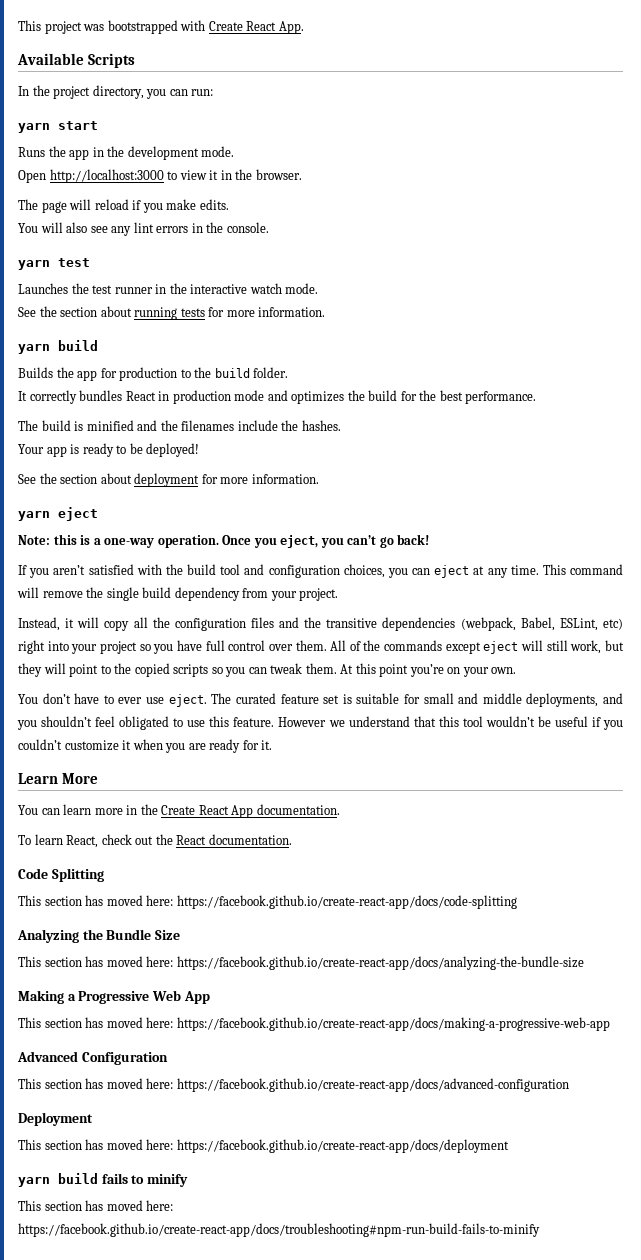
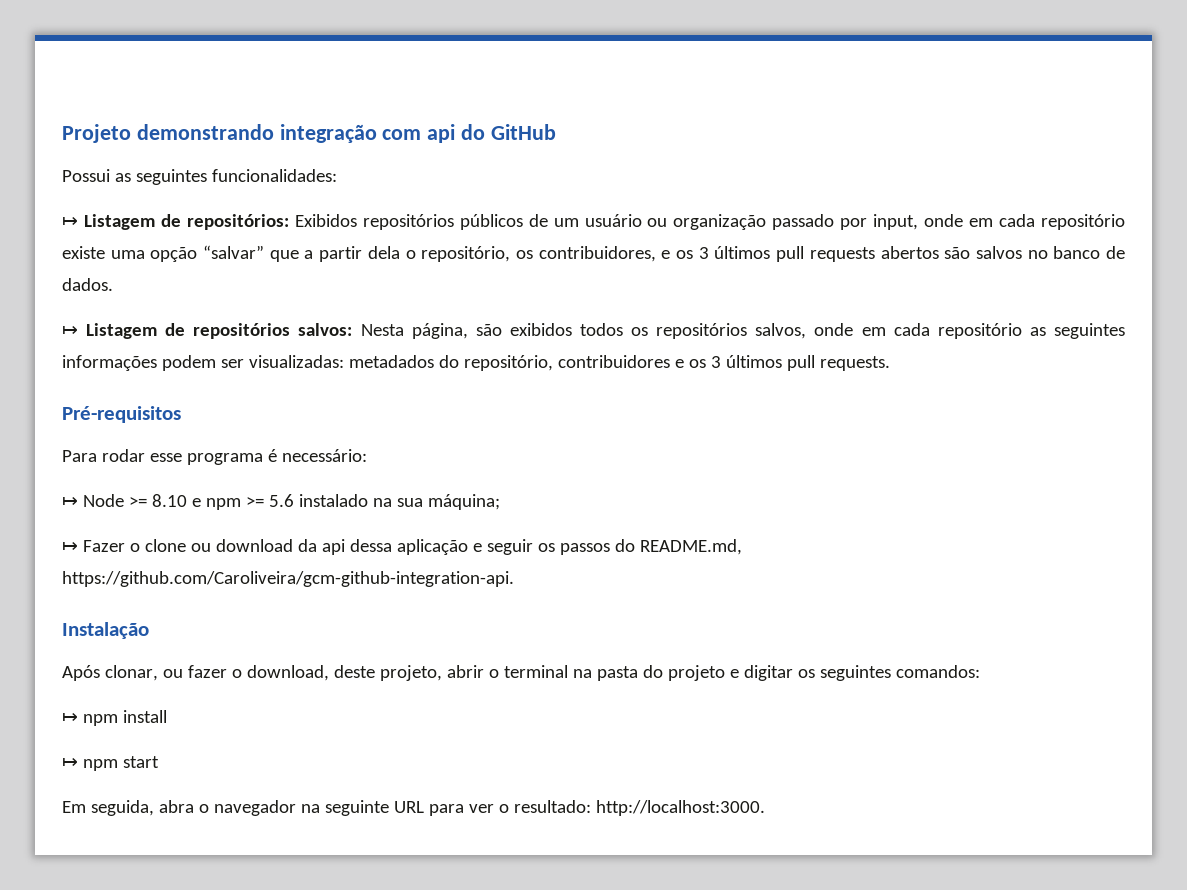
- This project was bootstrapped with Create React App.
- Available Scripts
- In the project directory, you can run:
- yarn start
- Runs the app in the development mode.
- Open http://localhost:3000 to view it in the browser.
- The page will reload if you make edits.
- You will also see any lint errors in the console.
- yarn test
- Launches the test runner in the interactive watch mode.
- See the section about running tests for more information.
- yarn build
- Builds the app for production to the build folder.
- It correctly bundles React in production mode and optimizes the build for the best performance.
- The build is minified and the filenames include the hashes.
- Your app is ready to be deployed!
- See the section about deployment for more information.
- yarn eject
- Note: this is a one-way operation. Once you eject, you can’t go back!
- If you aren’t satisfied with the build tool and configuration choices, you can eject at any time. This command will remove the single build dependency from your project.
- Instead, it will copy all the configuration files and the transitive dependencies (webpack, Babel, ESLint, etc) right into your project so you have full control over them. All of the commands except eject will still work, but they will point to the copied scripts so you can tweak them. At this point you’re on your own.
- You don’t have to ever use eject. The curated feature set is suitable for small and middle deployments, and you shouldn’t feel obligated to use this feature. However we understand that this tool wouldn’t be useful if you couldn’t customize it when you are ready for it.
- Learn More
- You can learn more in the Create React App documentation.
- To learn React, check out the React documentation.
- Code Splitting
- This section has moved here: https://facebook.github.io/create-react-app/docs/code-splitting
- Analyzing the Bundle Size
- This section has moved here: https://facebook.github.io/create-react-app/docs/analyzing-the-bundle-size
- Making a Progressive Web App
- This section has moved here: https://facebook.github.io/create-react-app/docs/making-a-progressive-web-app
- Advanced Configuration
- This section has moved here: https://facebook.github.io/create-react-app/docs/advanced-configuration
- Deployment
- This section has moved here: https://facebook.github.io/create-react-app/docs/deployment
- yarn build fails to minify
- This section has moved here: https://facebook.github.io/create-react-app/docs/troubleshooting#npm-run-build-fails-to-minify
+ Projeto demonstrando integração com api do GitHub
+ Possui as seguintes funcionalidades:
+ ↦ Listagem de repositórios: Exibidos repositórios públicos de um usuário ou organização passado por input, onde em cada repositório existe uma opção “salvar” que a partir dela o repositório, os contribuidores, e os 3 últimos pull requests abertos são salvos no banco de dados.
+ ↦ Listagem de repositórios salvos: Nesta página, são exibidos todos os repositórios salvos, onde em cada repositório as seguintes informações podem ser visualizadas: metadados do repositório, contribuidores e os 3 últimos pull requests.
+ Pré-requisitos
+ Para rodar esse programa é necessário:
+ ↦ Node >= 8.10 e npm >= 5.6 instalado na sua máquina;
+ ↦ Fazer o clone ou download da api dessa aplicação e seguir os passos do README.md, https://github.com/Caroliveira/gcm-github-integration-api.
+ Instalação
+ Após clonar, ou fazer o download, deste projeto, abrir o terminal na pasta do projeto e digitar os seguintes comandos:
+ ↦ npm install
+ ↦ npm start
+ Em seguida, abra o navegador na seguinte URL para ver o resultado: http://localhost:3000.

